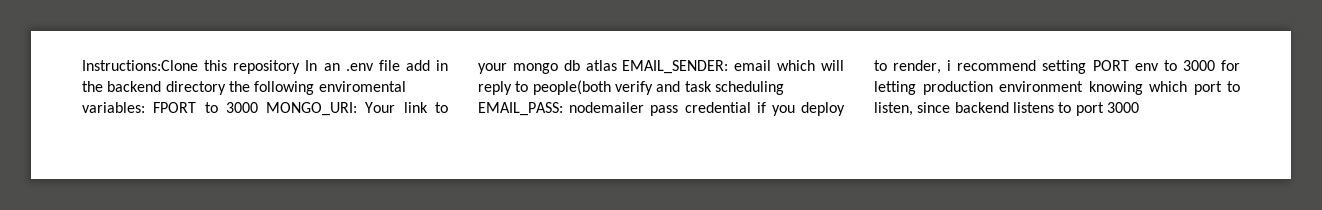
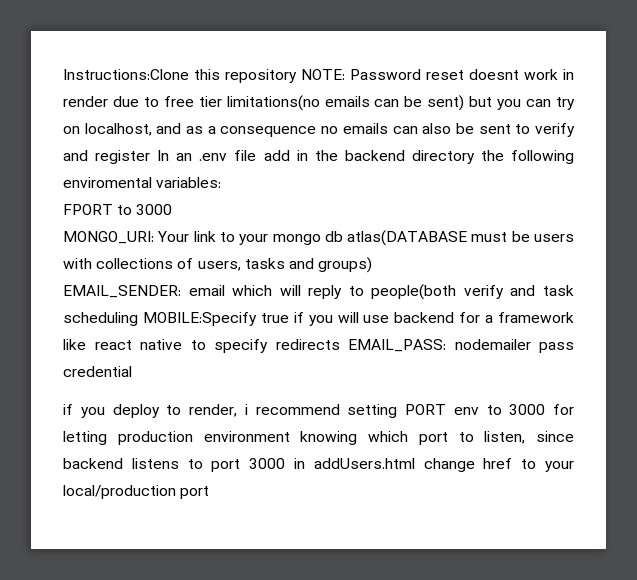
- Instructions:Clone this repository In an .env file add in the backend directory the following enviromental variables: FPORT to 3000 MONGO_URI:
+ Instructions:Clone this repository NOTE: Password reset doesnt work in render due to free tier limitations(no emails can be sent) but you can try on localhost, and as a consequence no emails can also be sent to verify and register In an .env file add in the backend directory the following enviromental variables:
+ FPORT to 3000
+ MONGO_URI:
- Your link to your mongo db atlas EMAIL_SENDER:
+ Your link to your mongo db atlas(DATABASE must be users with collections of users, tasks and groups)
+ EMAIL_SENDER:
- email which will reply to people(both verify and task scheduling EMAIL_PASS:
+ email which will reply to people(both verify and task scheduling MOBILE:Specify true if you will use backend for a framework like react native to specify redirects EMAIL_PASS:
- nodemailer pass credential if you deploy to render, i recommend setting PORT env to 3000 for letting production environment knowing which port to listen, since backend listens to port 3000
+ nodemailer pass credential
+ if you deploy to render, i recommend setting PORT env to 3000 for letting production environment knowing which port to listen, since backend listens to port 3000 in addUsers.html change href to your local/production port

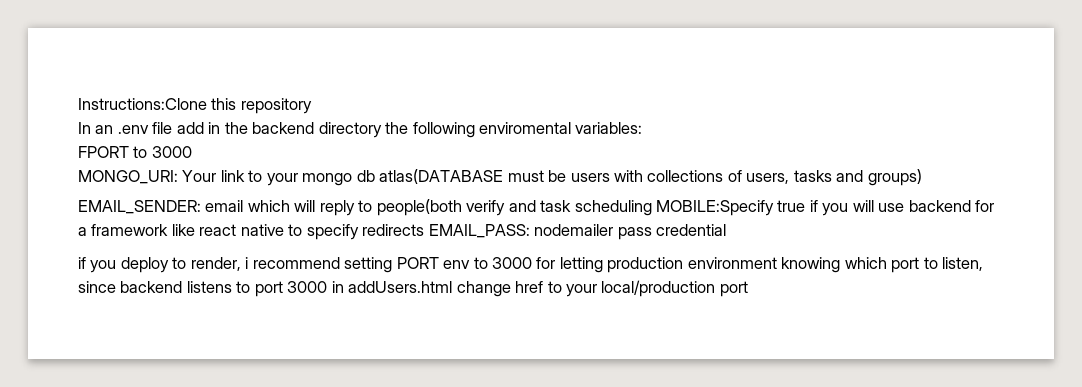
- Instructions:Clone this repository NOTE: Password reset doesnt work in render due to free tier limitations(no emails can be sent) but you can try on localhost, and as a consequence no emails can also be sent to verify and register In an .env file add in the backend directory the following enviromental variables:
+ Instructions:Clone this repository
+ In an .env file add in the backend directory the following enviromental variables:

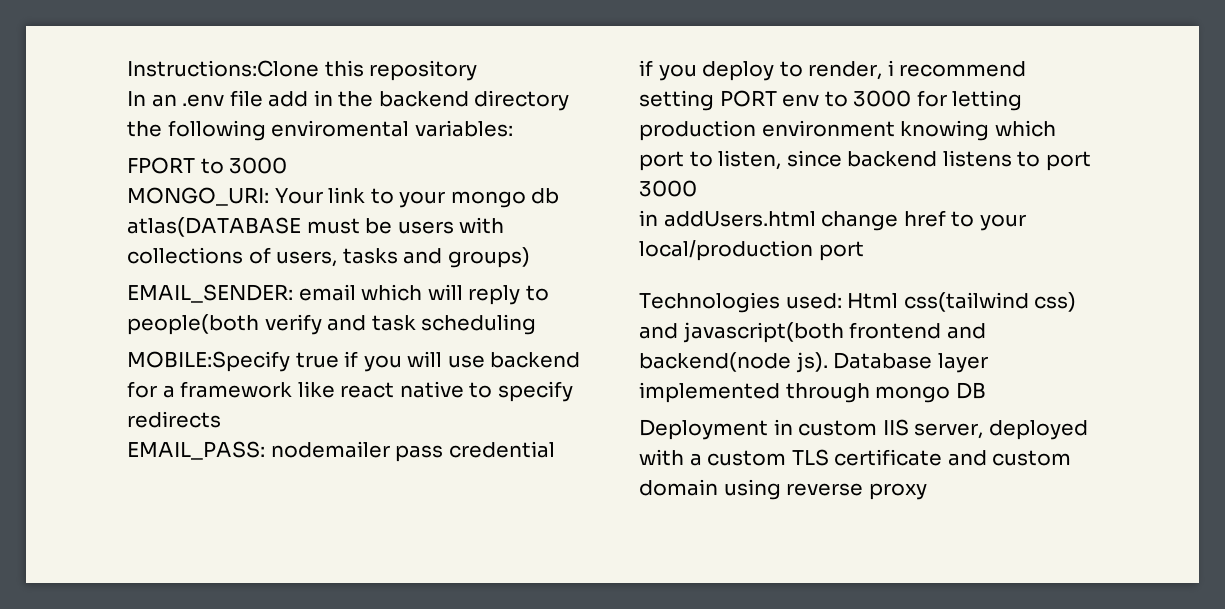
- EMAIL_SENDER: email which will reply to people(both verify and task scheduling MOBILE:Specify true if you will use backend for a framework like react native to specify redirects EMAIL_PASS: nodemailer pass credential
+ EMAIL_SENDER: email which will reply to people(both verify and task scheduling
+ MOBILE:Specify true if you will use backend for a framework like react native to specify redirects
+ EMAIL_PASS: nodemailer pass credential
- if you deploy to render, i recommend setting PORT env to 3000 for letting production environment knowing which port to listen, since backend listens to port 3000 in addUsers.html change href to your local/production port
+ if you deploy to render, i recommend setting PORT env to 3000 for letting production environment knowing which port to listen, since backend listens to port 3000
+ in addUsers.html change href to your local/production port
+ Technologies used: Html css(tailwind css) and javascript(both frontend and backend(node js). Database layer implemented through mongo DB
+ Deployment in custom IIS server, deployed with a custom TLS certificate and custom domain using reverse proxy

